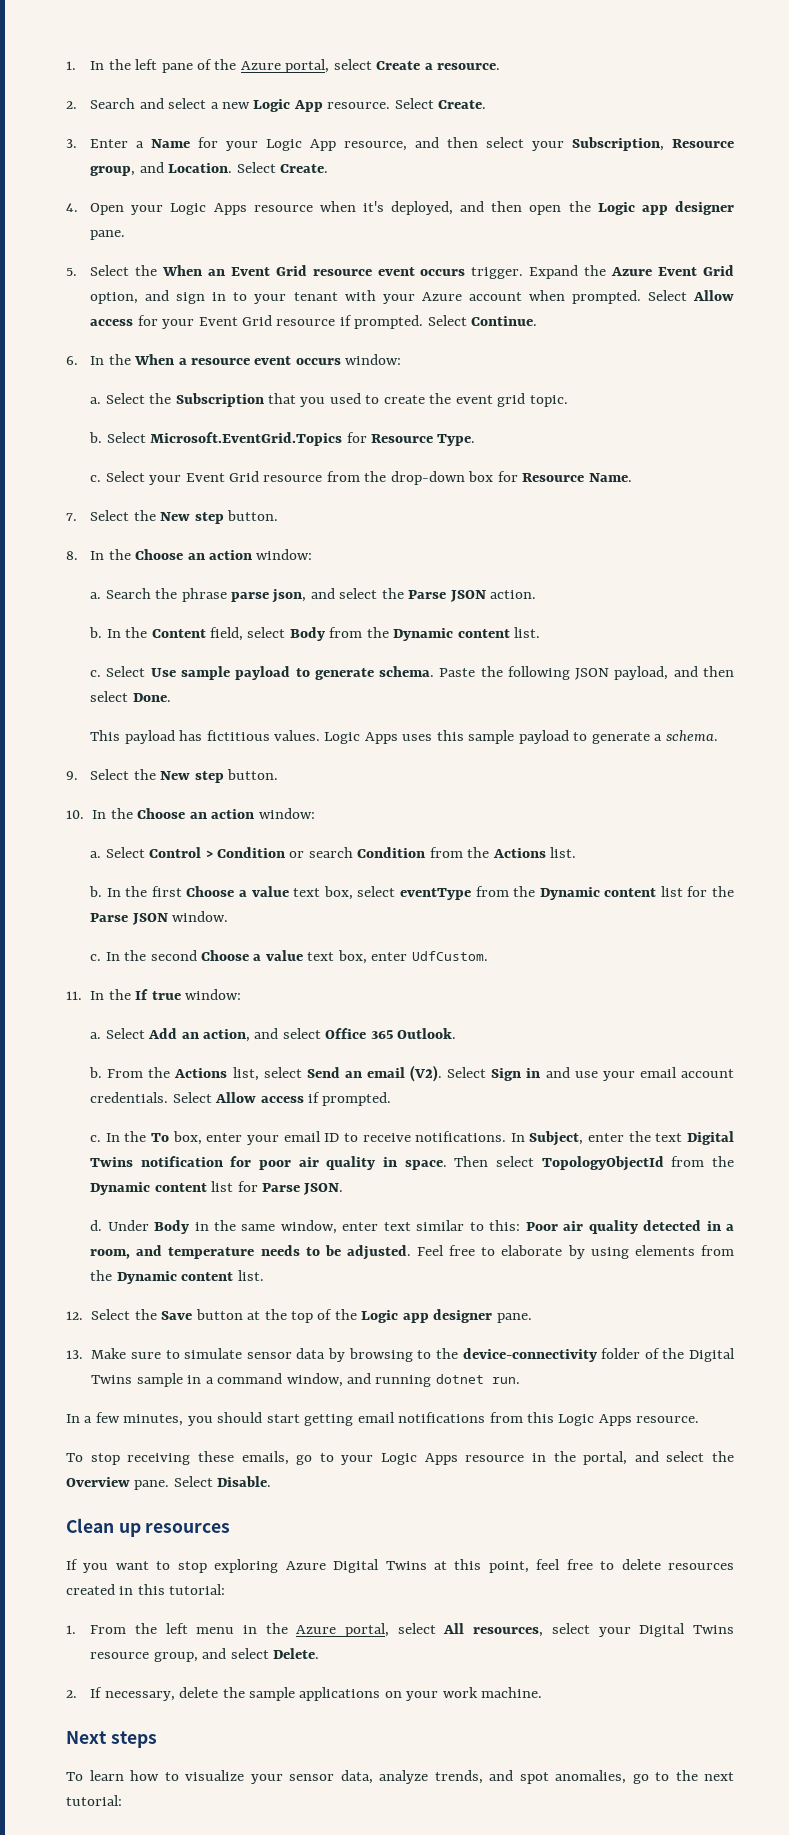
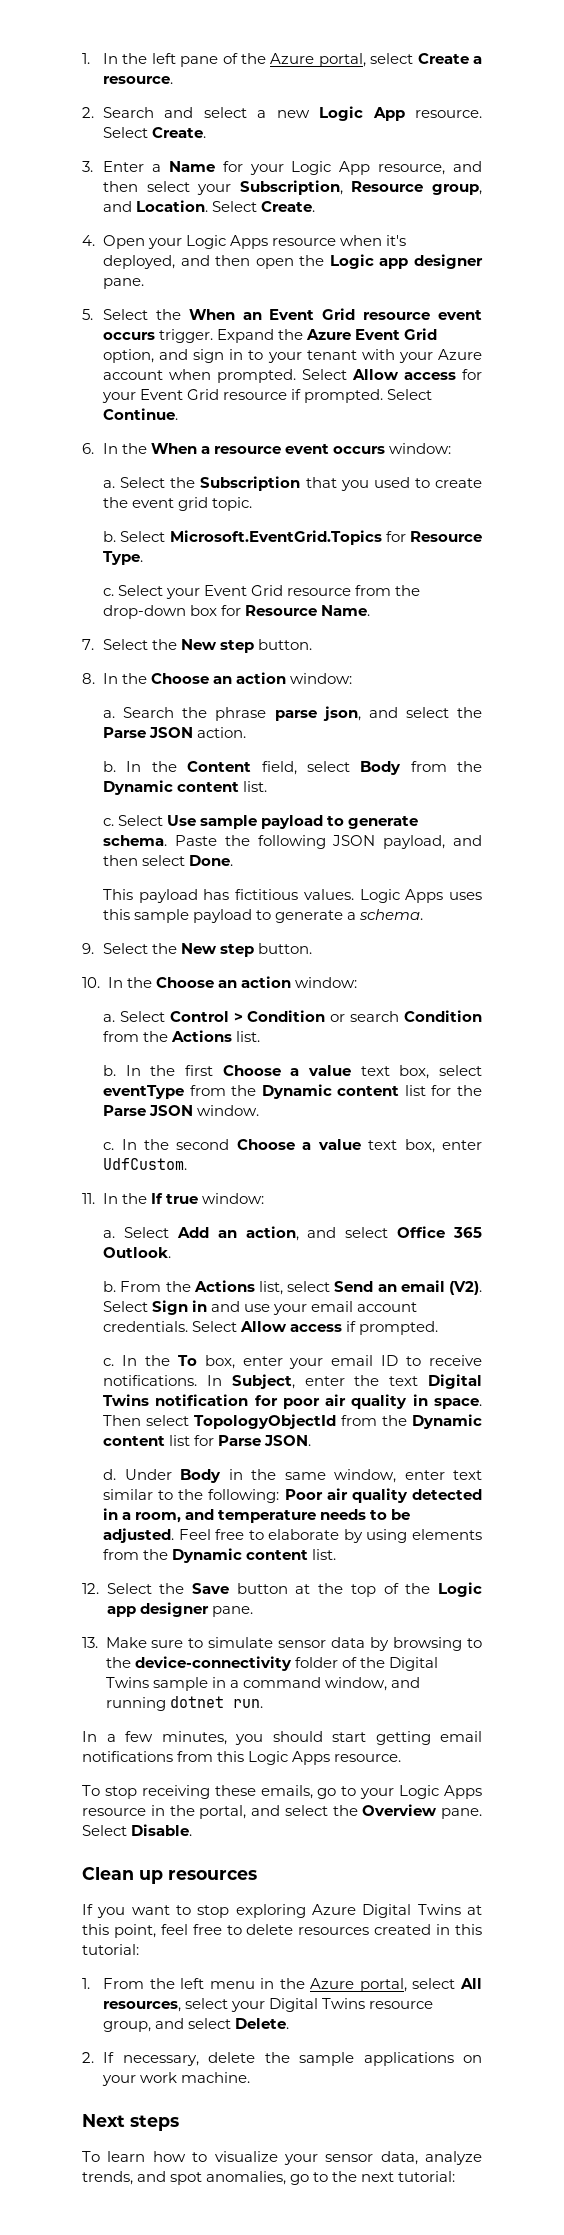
- Under Body in the same window, enter text similar to this: Poor air quality detected in a room, and temperature needs to be adjusted.
+ Under Body in the same window, enter text similar to the following: Poor air quality detected in a room, and temperature needs to be adjusted.

